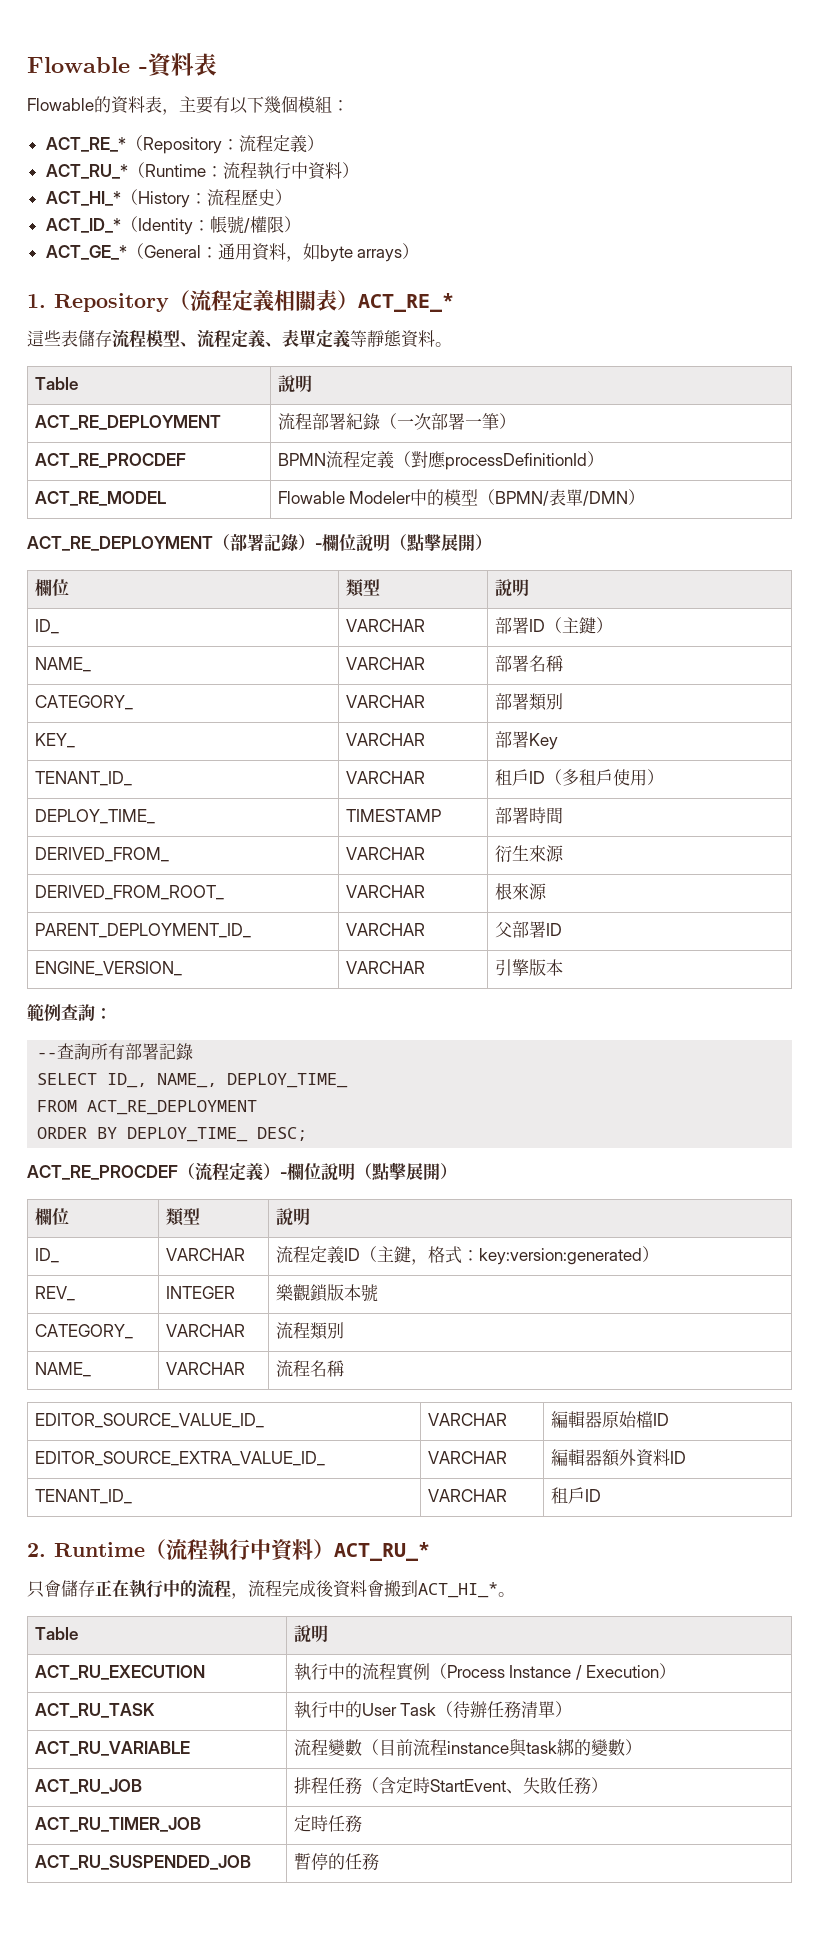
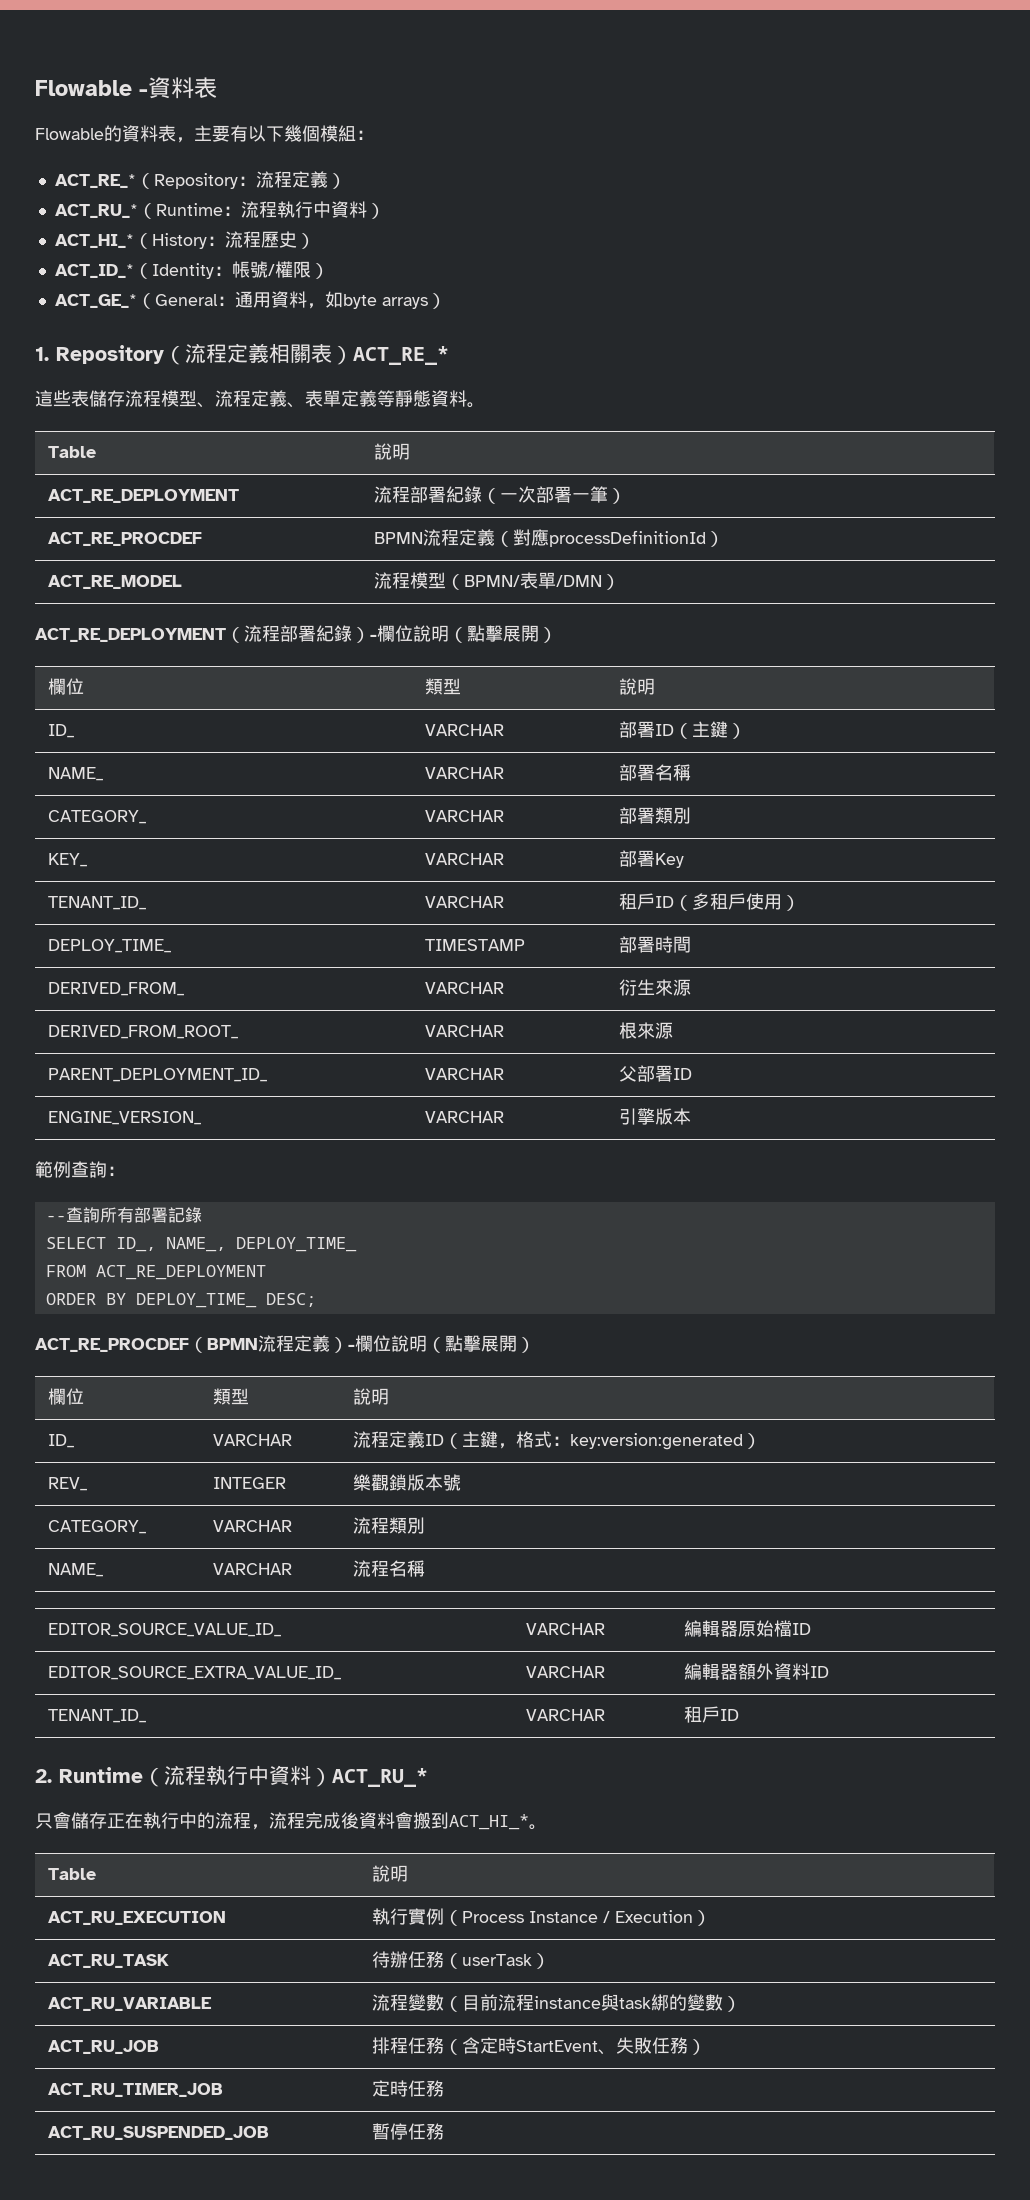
- ACT_RE_MODEL | Flowable Modeler中的模型（BPMN/表單/DMN）
+ ACT_RE_MODEL | 流程模型（BPMN/表單/DMN）
- ACT_RE_DEPLOYMENT（部署記錄）-欄位說明（點擊展開）
+ ACT_RE_DEPLOYMENT（流程部署紀錄）-欄位說明（點擊展開）
- ACT_RE_PROCDEF（流程定義）-欄位說明（點擊展開）
+ ACT_RE_PROCDEF（BPMN流程定義）-欄位說明（點擊展開）
- ACT_RU_EXECUTION | 執行中的流程實例（Process Instance / Execution）
+ ACT_RU_EXECUTION | 執行實例（Process Instance / Execution）
- ACT_RU_TASK | 執行中的User Task（待辦任務清單）
+ ACT_RU_TASK | 待辦任務（userTask）
- ACT_RU_SUSPENDED_JOB | 暫停的任務
+ ACT_RU_SUSPENDED_JOB | 暫停任務

